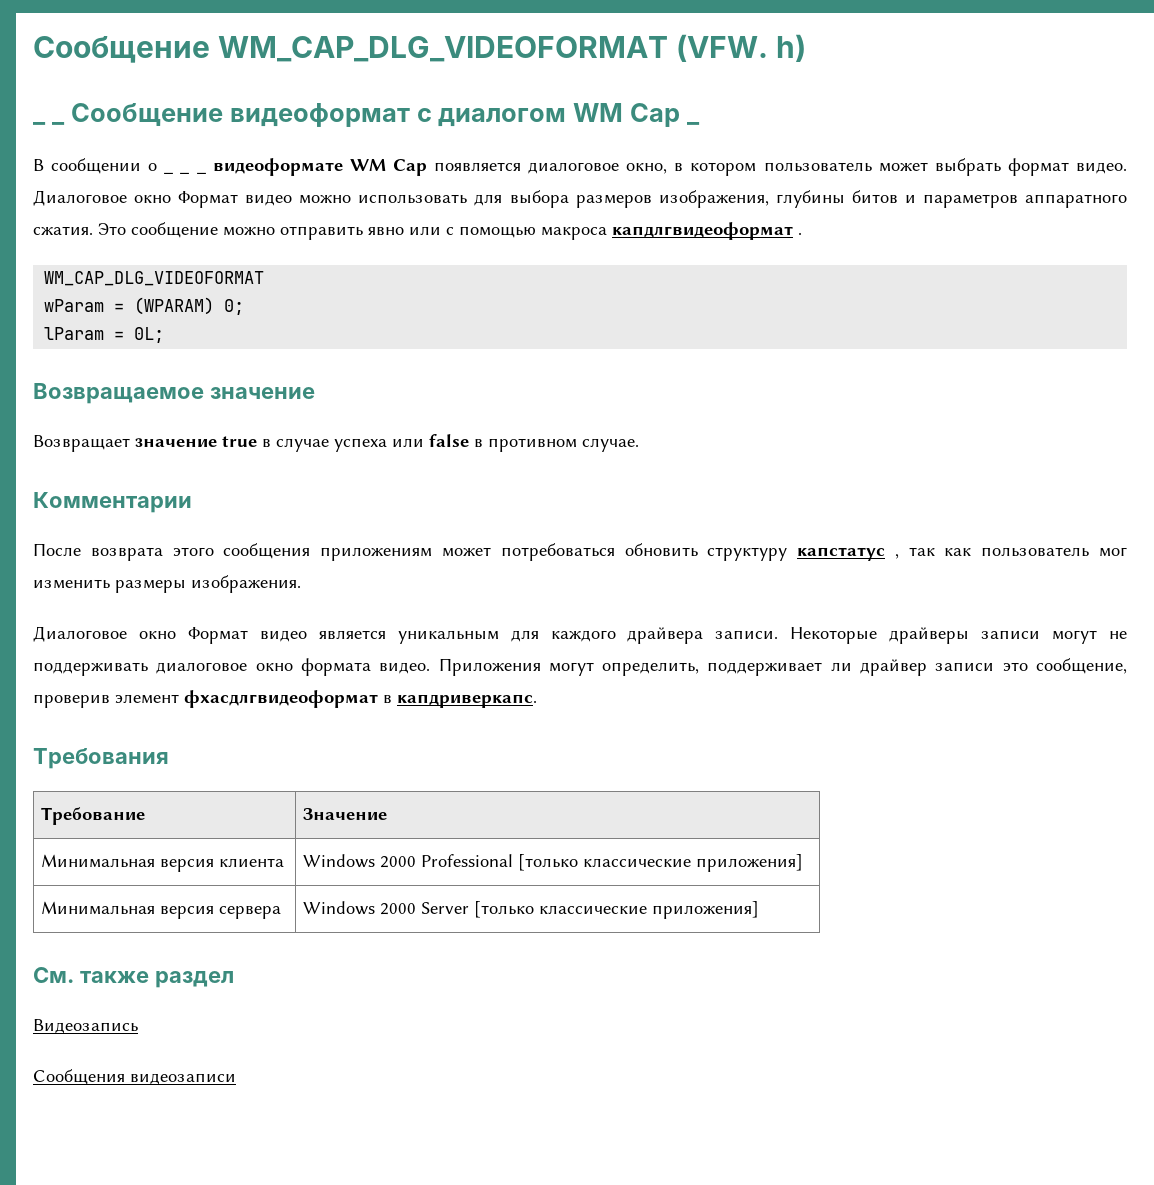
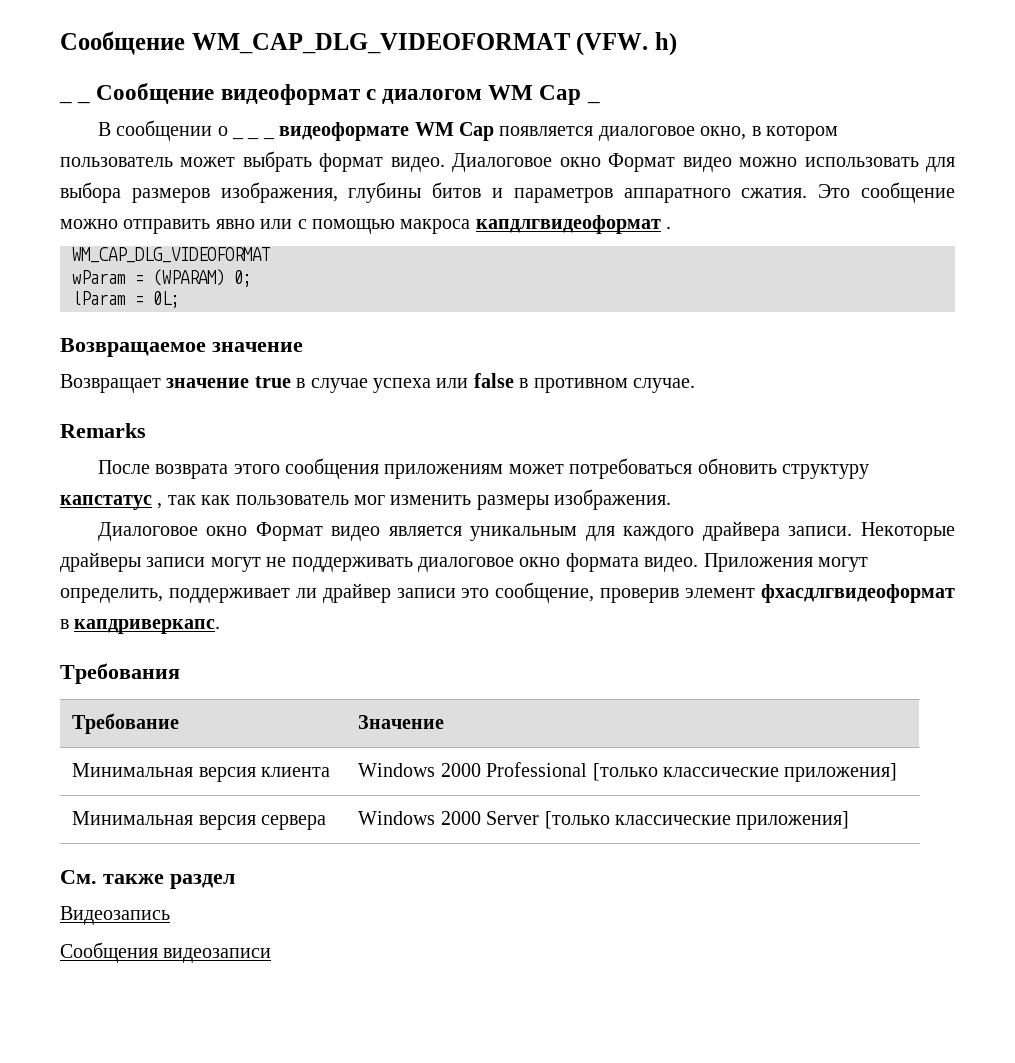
- Комментарии
+ Remarks

